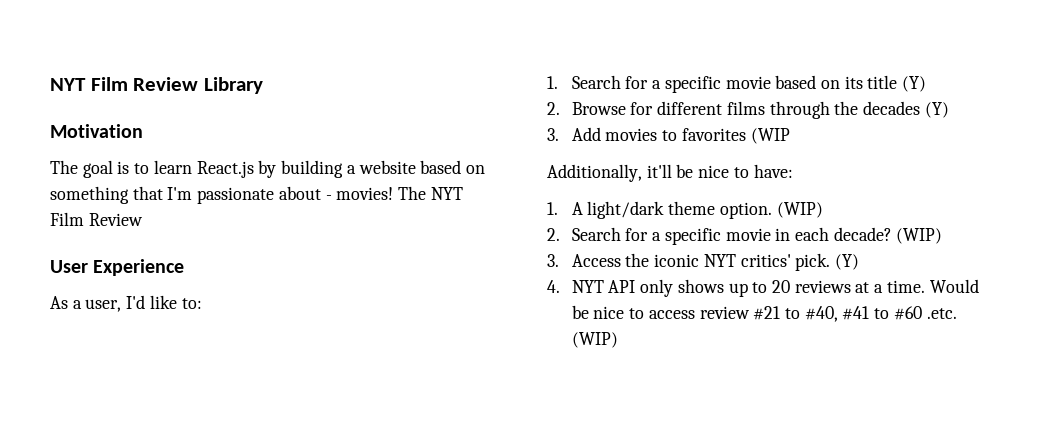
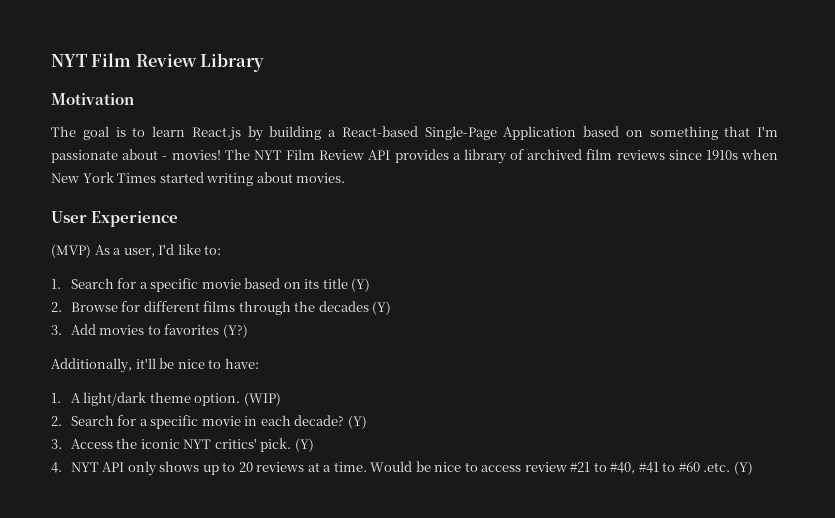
- The goal is to learn React.js by building a website based on something that I'm passionate about - movies!
+ The goal is to learn React.js by building a React-based Single-Page Application based on something that I'm passionate about - movies!
- The NYT Film Review
+ The NYT Film Review API provides a library of archived film reviews since 1910s when New York Times started writing about movies.
- As a user, I'd like to:
+ (MVP) As a user, I'd like to:
- 3. Add movies to favorites (WIP
+ 3. Add movies to favorites (Y?)
- 2. Search for a specific movie in each decade? (WIP)
+ 2. Search for a specific movie in each decade? (Y)
- Would be nice to access review #21 to #40, #41 to #60 .etc. (WIP)
+ Would be nice to access review #21 to #40, #41 to #60 .etc. (Y)

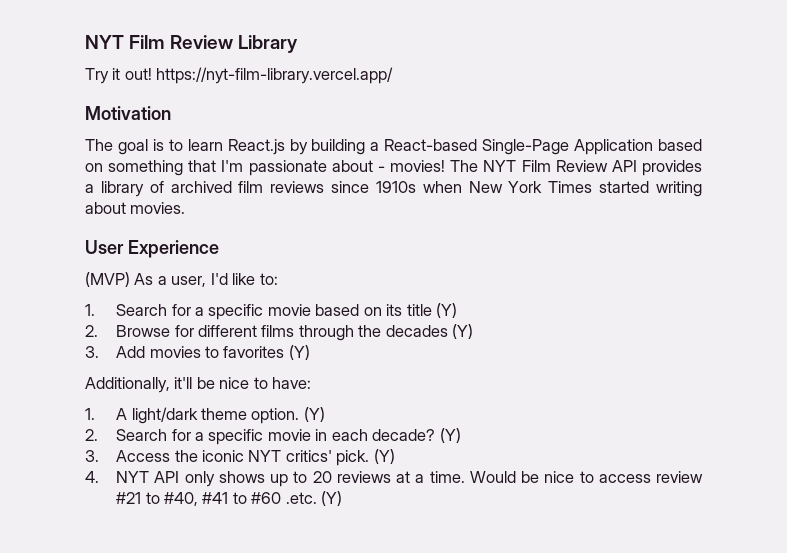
+ Try it out! https://nyt-film-library.vercel.app/
- 3. Add movies to favorites (Y?)
+ 3. Add movies to favorites (Y)
- 1. A light/dark theme option. (WIP)
+ 1. A light/dark theme option. (Y)

